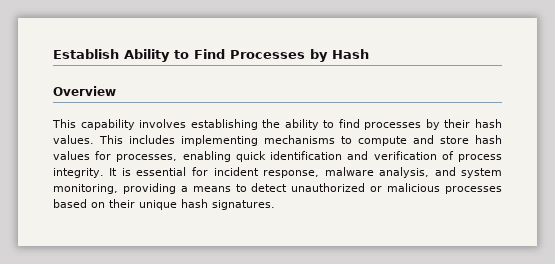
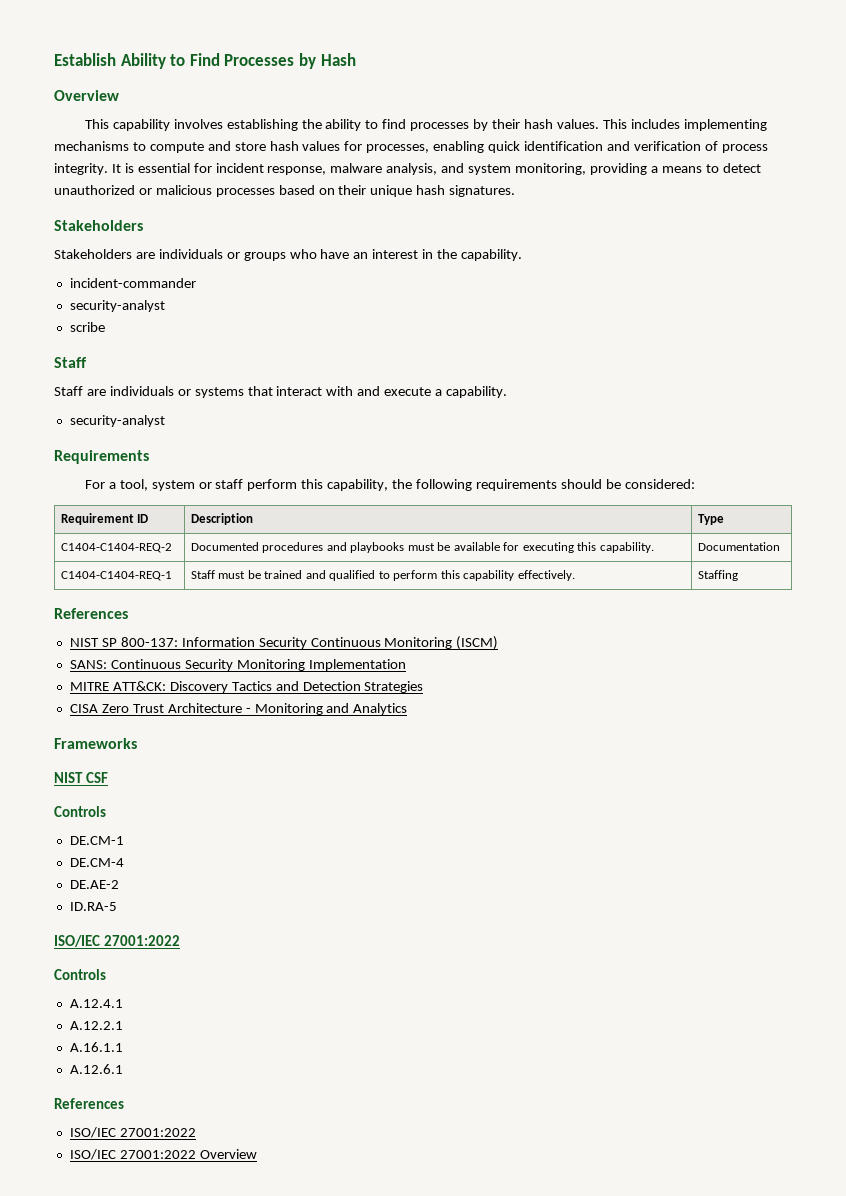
  It is essential for incident response, malware analysis, and system monitoring, providing a means to detect unauthorized or malicious processes based on their unique hash signatures.
+ Stakeholders
+ Stakeholders are individuals or groups who have an interest in the capability.
+ incident-commander
+ security-analyst
+ scribe
+ Staff
+ Staff are individuals or systems that interact with and execute a capability.
+ security-analyst
+ Requirements
+ For a tool, system or staff perform this capability, the following requirements should be considered:
+ Requirement ID | Description | Type
+ C1404-C1404-REQ-2 | Documented procedures and playbooks must be available for executing this capability. | Documentation
+ C1404-C1404-REQ-1 | Staff must be trained and qualified to perform this capability effectively. | Staffing
+ References
+ NIST SP 800-137: Information Security Continuous Monitoring (ISCM)
+ SANS: Continuous Security Monitoring Implementation
+ MITRE ATT&CK: Discovery Tactics and Detection Strategies
+ CISA Zero Trust Architecture - Monitoring and Analytics
+ Frameworks
+ NIST CSF
+ Controls
+ DE.CM-1
+ DE.CM-4
+ DE.AE-2
+ ID.RA-5
+ ISO/IEC 27001:2022
+ Controls
+ A.12.4.1
+ A.12.2.1
+ A.16.1.1
+ A.12.6.1
+ References
+ ISO/IEC 27001:2022
+ ISO/IEC 27001:2022 Overview

